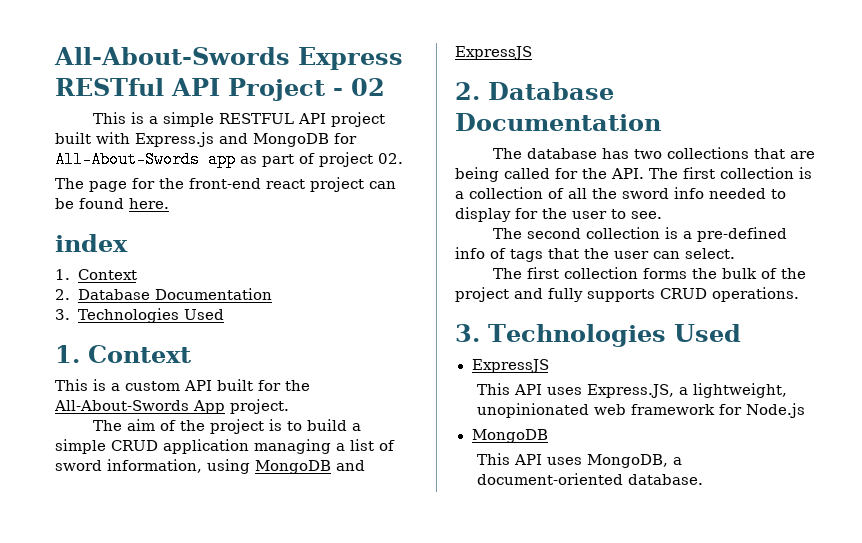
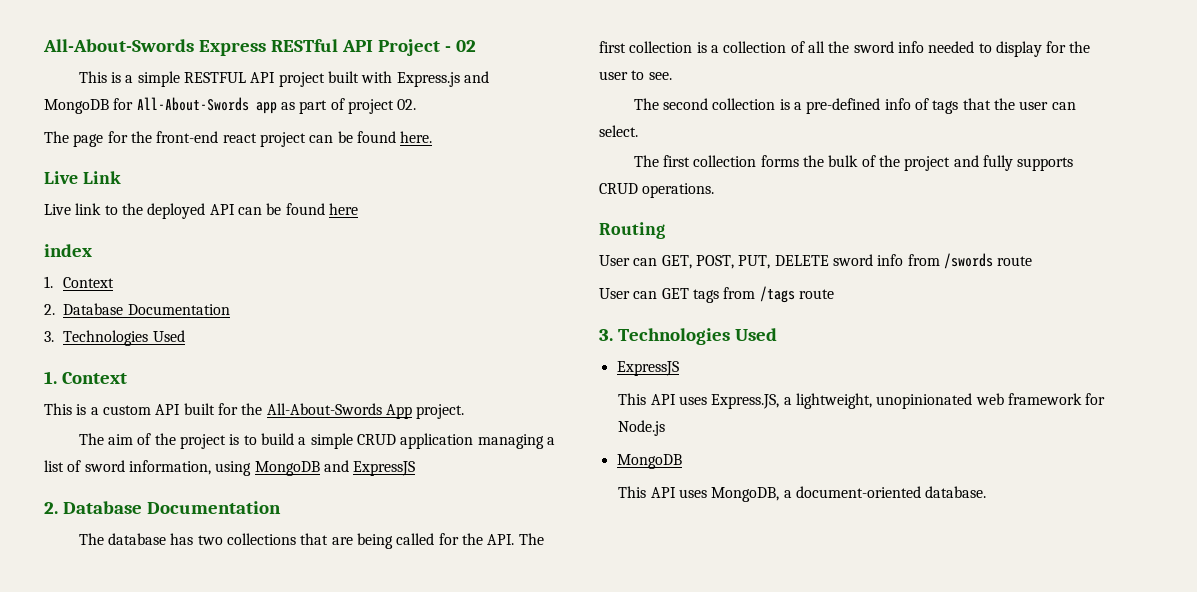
+ Live Link
+ Live link to the deployed API can be found here
+ Routing
+ User can GET, POST, PUT, DELETE sword info from /swords route
+ User can GET tags from /tags route

